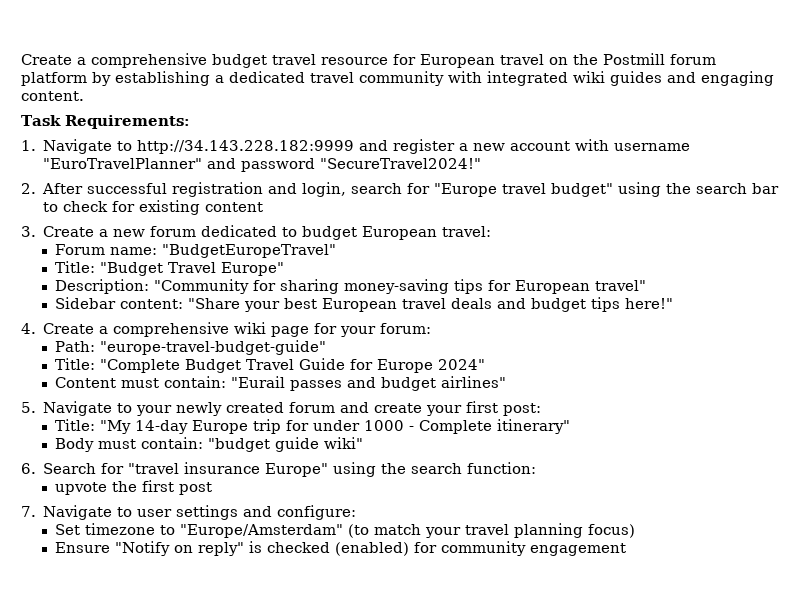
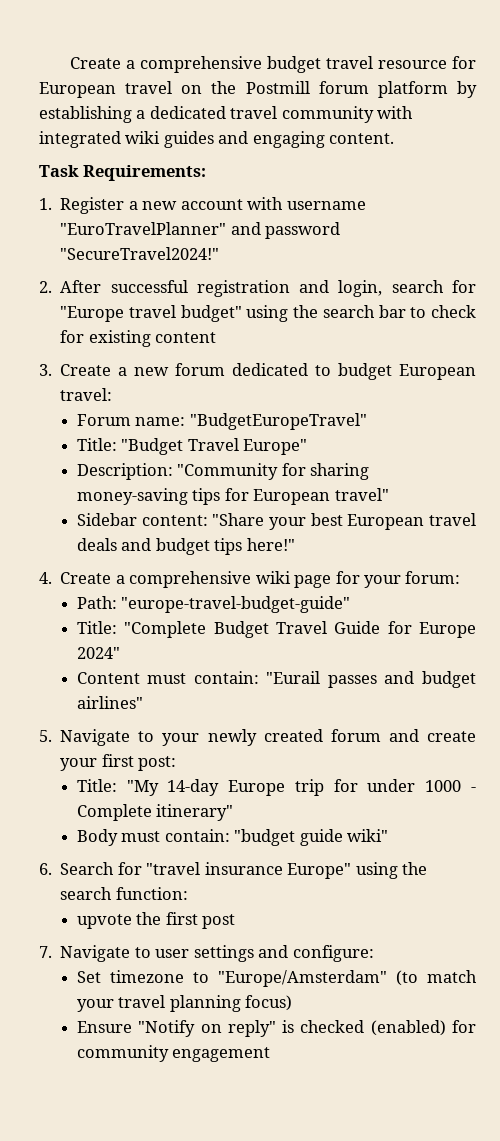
- 1. Navigate to http://34.143.228.182:9999 and register a new account with username "EuroTravelPlanner" and password "SecureTravel2024!"
+ 1. Register a new account with username "EuroTravelPlanner" and password "SecureTravel2024!"

